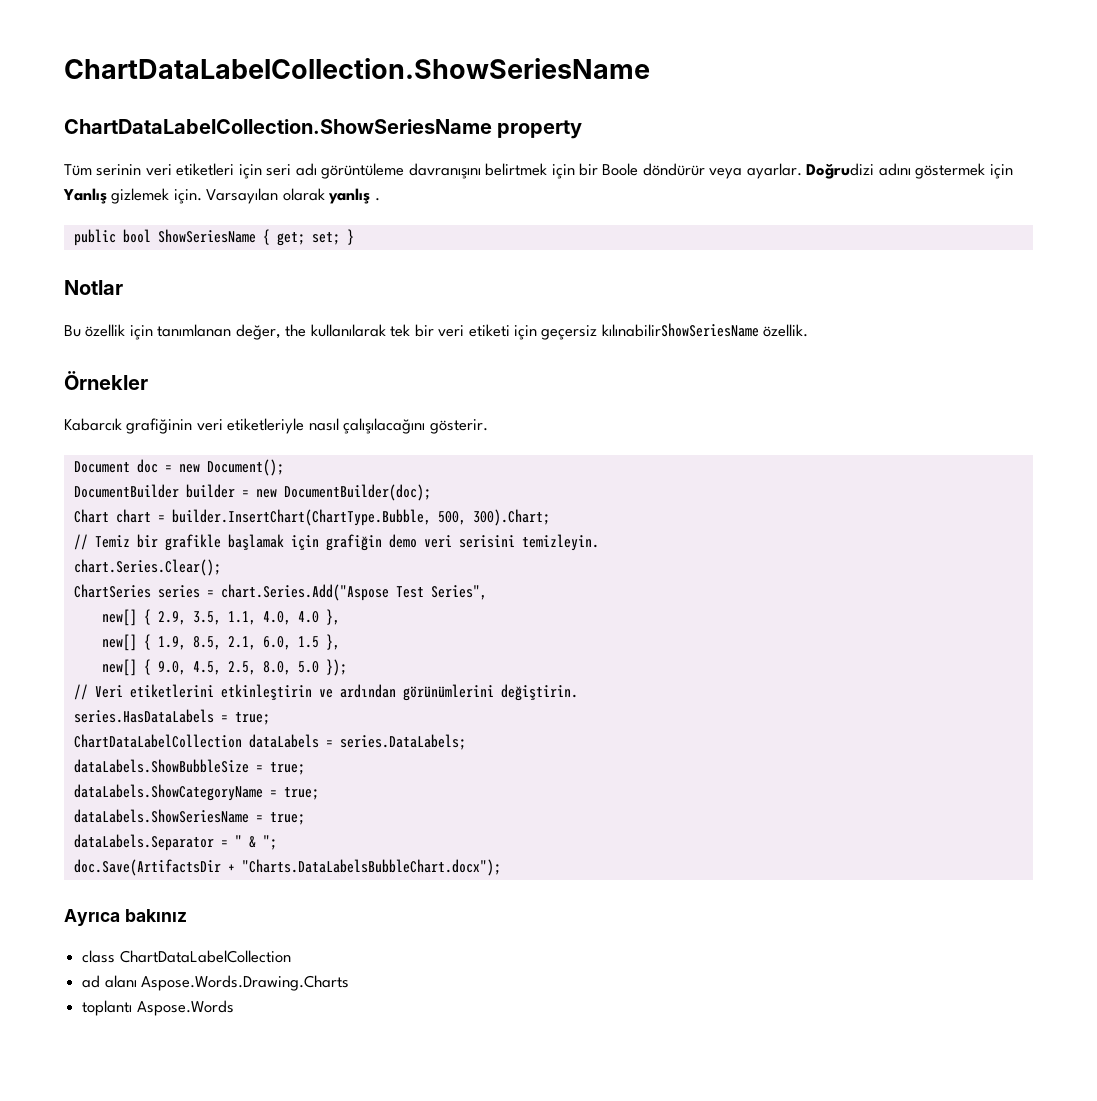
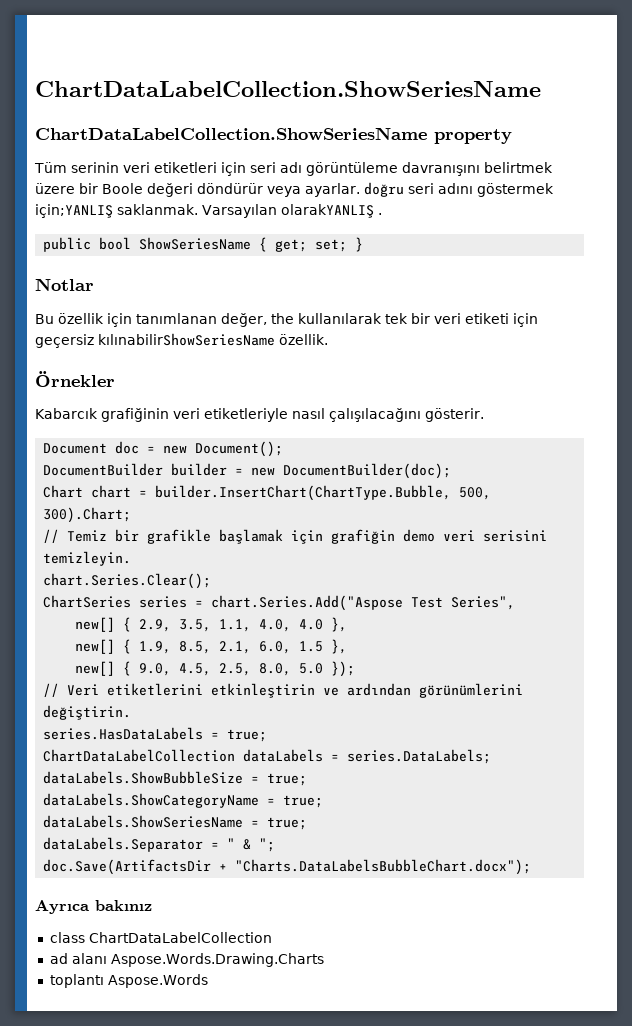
- Tüm serinin veri etiketleri için seri adı görüntüleme davranışını belirtmek için bir Boole döndürür veya ayarlar. Doğrudizi adını göstermek için Yanlış gizlemek için. Varsayılan olarak yanlış .
+ Tüm serinin veri etiketleri için seri adı görüntüleme davranışını belirtmek üzere bir Boole değeri döndürür veya ayarlar. doğru seri adını göstermek için;YANLIŞ saklanmak. Varsayılan olarakYANLIŞ .

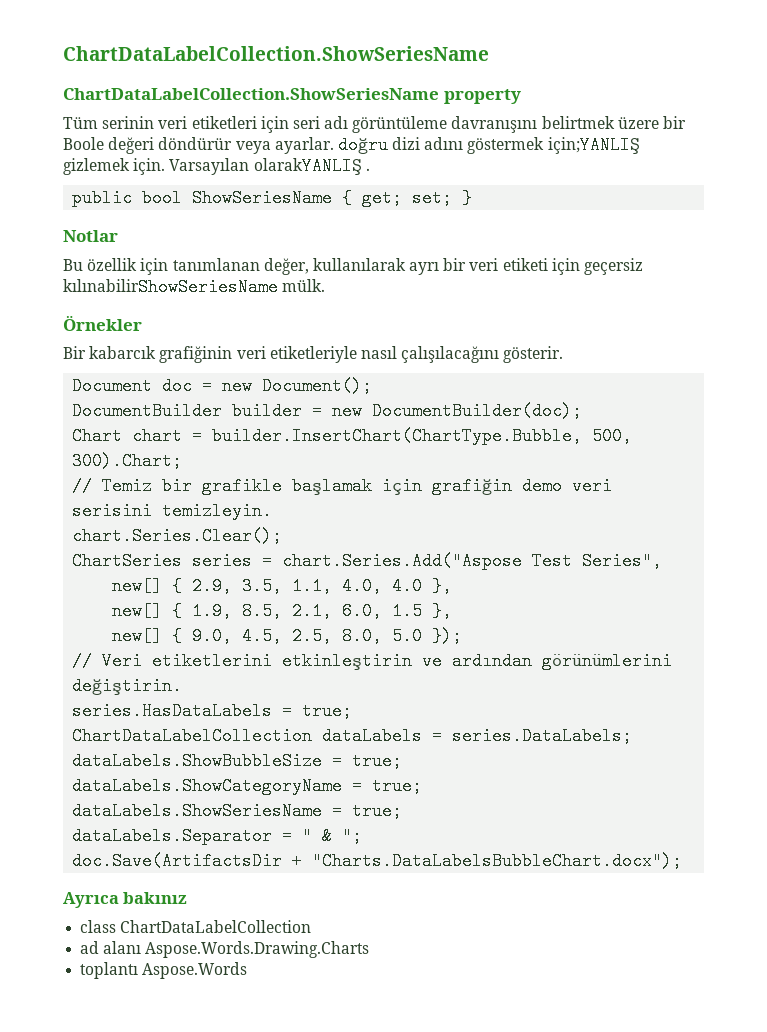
- Tüm serinin veri etiketleri için seri adı görüntüleme davranışını belirtmek üzere bir Boole değeri döndürür veya ayarlar. doğru seri adını göstermek için;YANLIŞ saklanmak.
+ Tüm serinin veri etiketleri için seri adı görüntüleme davranışını belirtmek üzere bir Boole değeri döndürür veya ayarlar. doğru dizi adını göstermek için;YANLIŞ gizlemek için.
- Bu özellik için tanımlanan değer, the kullanılarak tek bir veri etiketi için geçersiz kılınabilirShowSeriesName özellik.
+ Bu özellik için tanımlanan değer, kullanılarak ayrı bir veri etiketi için geçersiz kılınabilirShowSeriesName mülk.
- Kabarcık grafiğinin veri etiketleriyle nasıl çalışılacağını gösterir.
+ Bir kabarcık grafiğinin veri etiketleriyle nasıl çalışılacağını gösterir.

